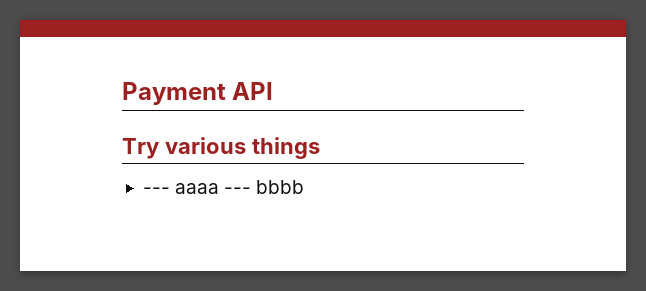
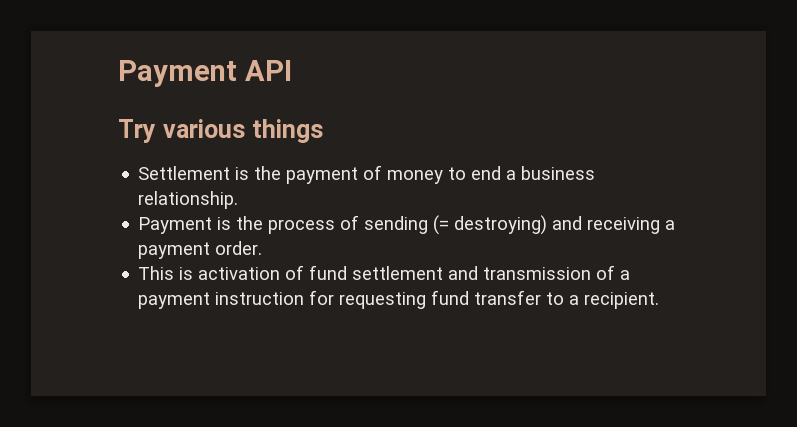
- --- aaaa --- bbbb
+ Settlement is the payment of money to end a business relationship.
+ Payment is the process of sending (= destroying) and receiving a payment order.
+ This is activation of fund settlement and transmission of a payment instruction for requesting fund transfer to a recipient.

